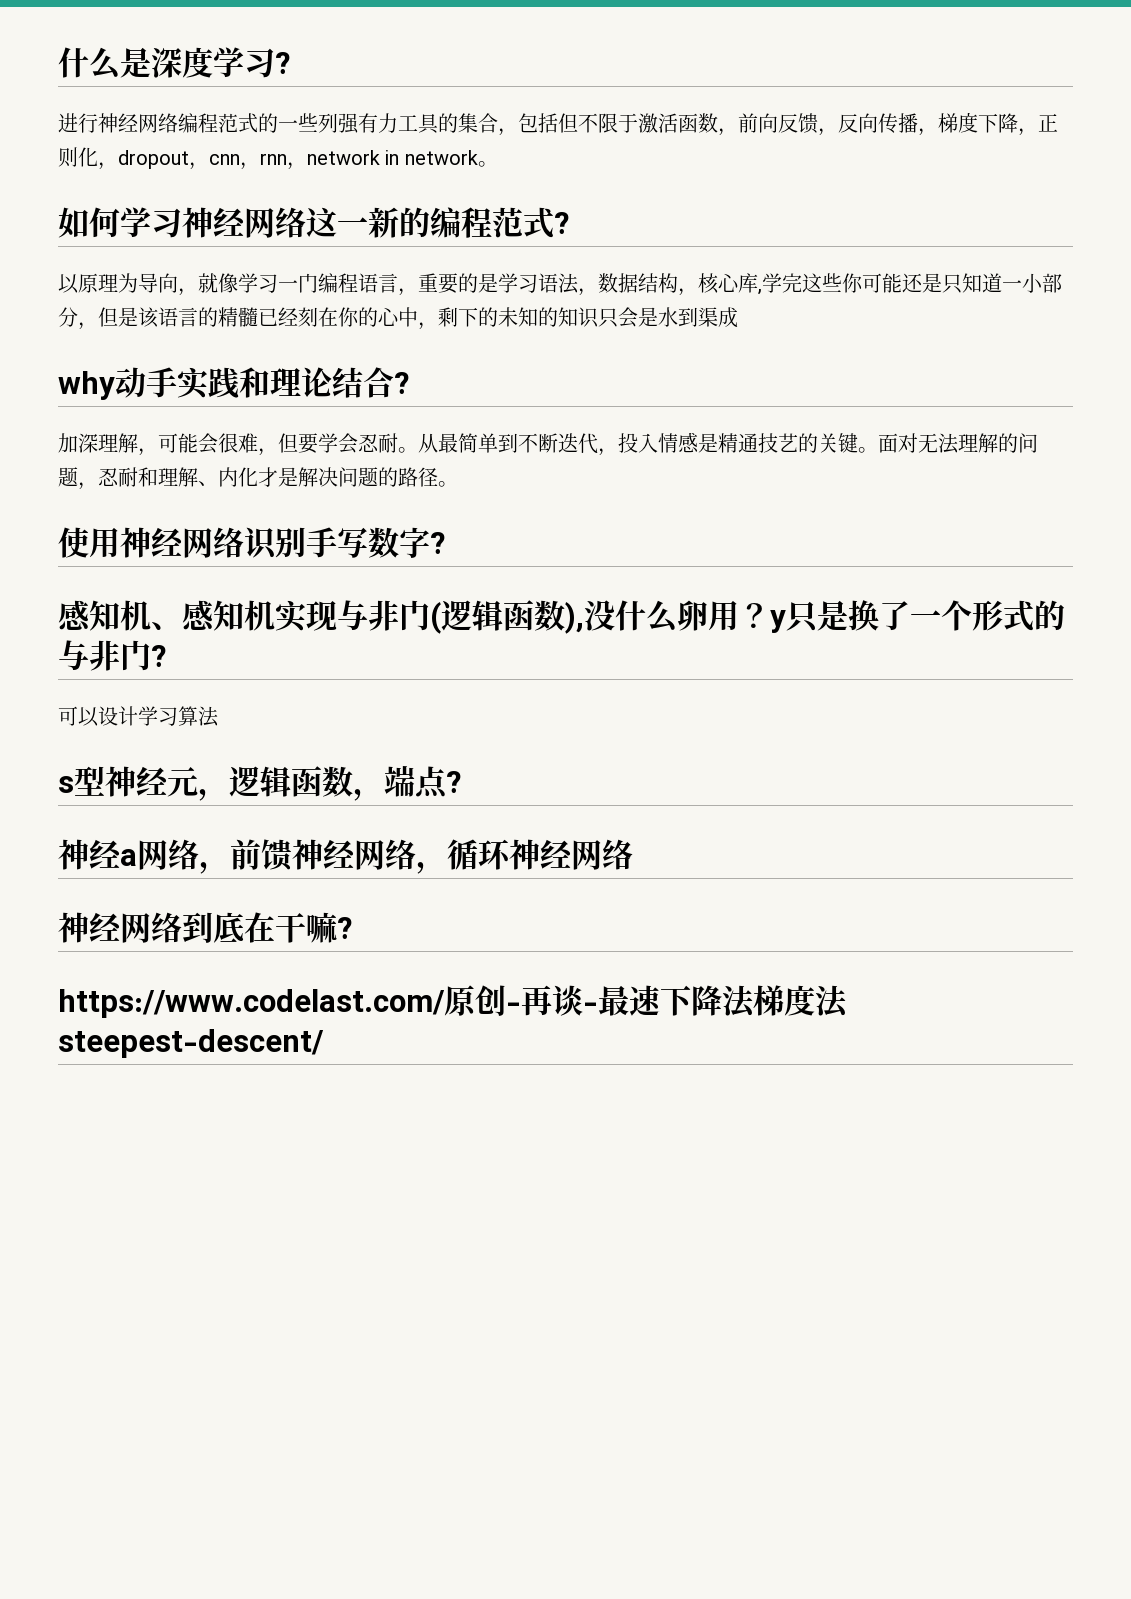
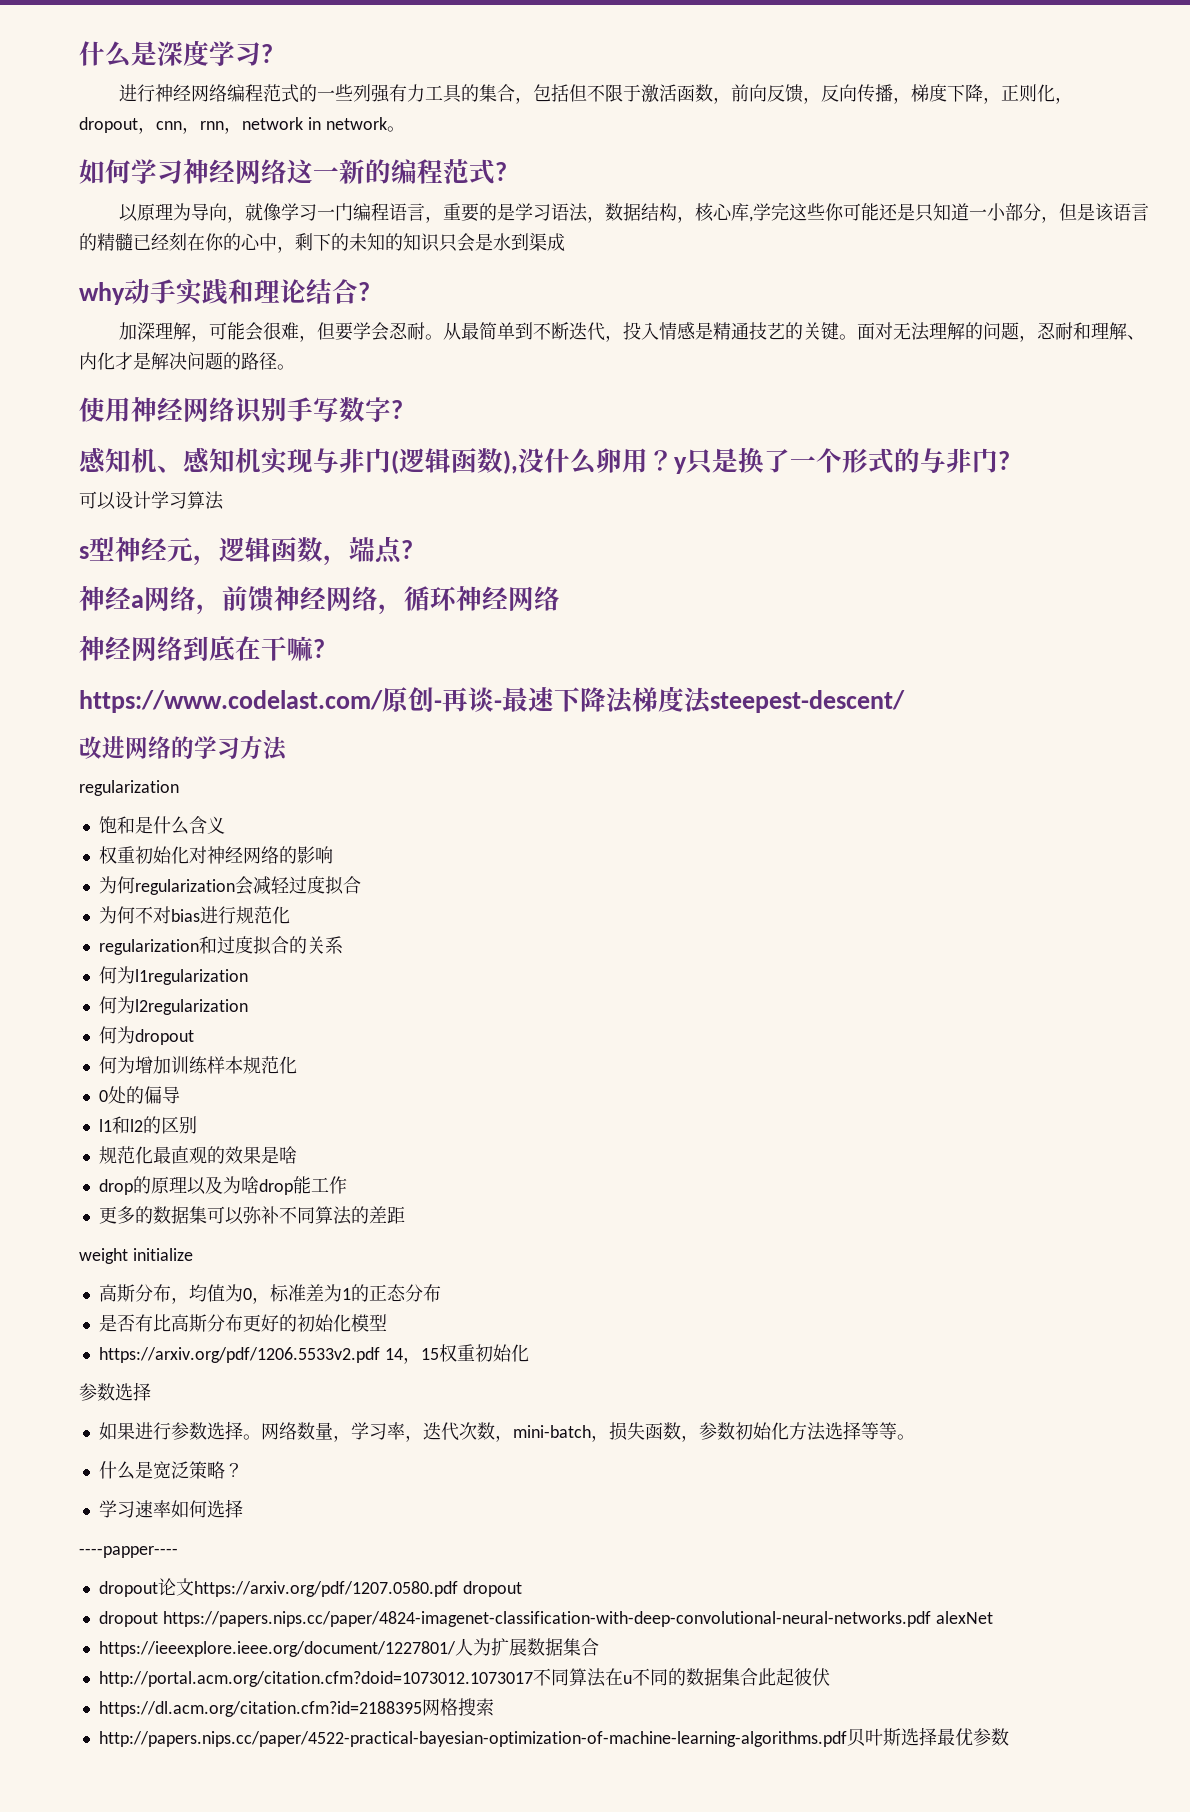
+ 改进网络的学习方法
+ regularization
+ 饱和是什么含义
+ 权重初始化对神经网络的影响
+ 为何regularization会减轻过度拟合
+ 为何不对bias进行规范化
+ regularization和过度拟合的关系
+ 何为l1regularization
+ 何为l2regularization
+ 何为dropout
+ 何为增加训练样本规范化
+ 0处的偏导
+ l1和l2的区别
+ 规范化最直观的效果是啥
+ drop的原理以及为啥drop能工作
+ 更多的数据集可以弥补不同算法的差距
+ weight initialize
+ 高斯分布，均值为0，标准差为1的正态分布
+ 是否有比高斯分布更好的初始化模型
+ https://arxiv.org/pdf/1206.5533v2.pdf 14，15权重初始化
+ 参数选择
+ 如果进行参数选择。网络数量，学习率，迭代次数，mini-batch，损失函数，参数初始化方法选择等等。
+ 什么是宽泛策略？
+ 学习速率如何选择
+ ----papper----
+ dropout论文https://arxiv.org/pdf/1207.0580.pdf dropout
+ dropout https://papers.nips.cc/paper/4824-imagenet-classification-with-deep-convolutional-neural-networks.pdf alexNet
+ https://ieeexplore.ieee.org/document/1227801/人为扩展数据集合
+ http://portal.acm.org/citation.cfm?doid=1073012.1073017不同算法在u不同的数据集合此起彼伏
+ https://dl.acm.org/citation.cfm?id=2188395网格搜索
+ http://papers.nips.cc/paper/4522-practical-bayesian-optimization-of-machine-learning-algorithms.pdf贝叶斯选择最优参数

